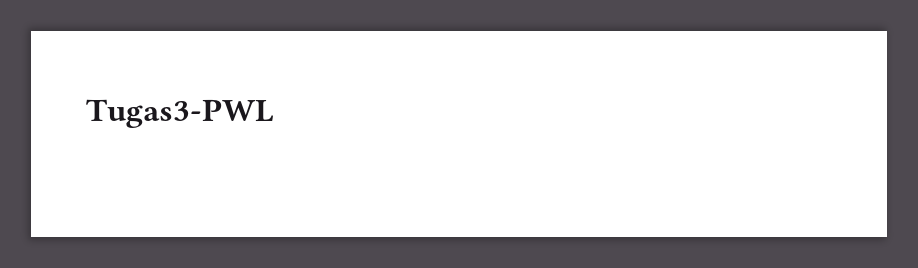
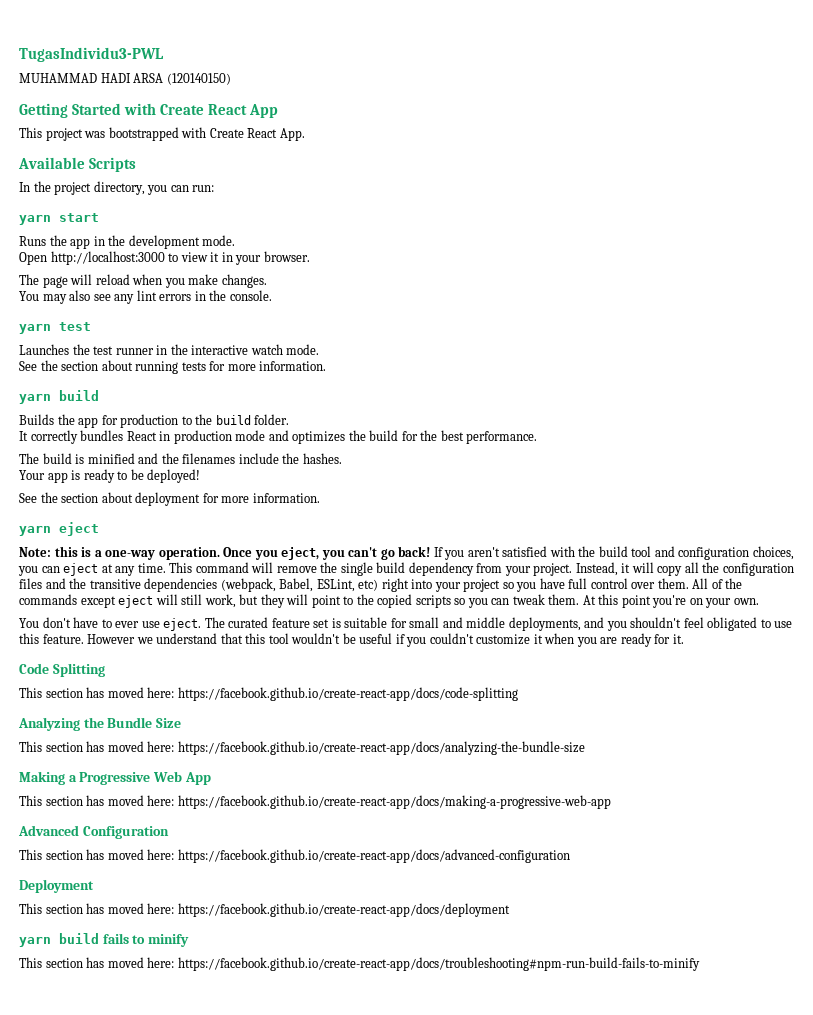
- Tugas3-PWL
+ TugasIndividu3-PWL
+ MUHAMMAD HADI ARSA (120140150)
+ Getting Started with Create React App
+ This project was bootstrapped with Create React App.
+ Available Scripts
+ In the project directory, you can run:
+ yarn start
+ Runs the app in the development mode.
+ Open http://localhost:3000 to view it in your browser.
+ The page will reload when you make changes.
+ You may also see any lint errors in the console.
+ yarn test
+ Launches the test runner in the interactive watch mode.
+ See the section about running tests for more information.
+ yarn build
+ Builds the app for production to the build folder.
+ It correctly bundles React in production mode and optimizes the build for the best performance.
+ The build is minified and the filenames include the hashes.
+ Your app is ready to be deployed!
+ See the section about deployment for more information.
+ yarn eject
+ Note: this is a one-way operation. Once you eject, you can't go back! If you aren't satisfied with the build tool and configuration choices, you can eject at any time. This command will remove the single build dependency from your project. Instead, it will copy all the configuration files and the transitive dependencies (webpack, Babel, ESLint, etc) right into your project so you have full control over them. All of the commands except eject will still work, but they will point to the copied scripts so you can tweak them. At this point you're on your own.
+ You don't have to ever use eject. The curated feature set is suitable for small and middle deployments, and you shouldn't feel obligated to use this feature. However we understand that this tool wouldn't be useful if you couldn't customize it when you are ready for it.
+ Code Splitting
+ This section has moved here: https://facebook.github.io/create-react-app/docs/code-splitting
+ Analyzing the Bundle Size
+ This section has moved here: https://facebook.github.io/create-react-app/docs/analyzing-the-bundle-size
+ Making a Progressive Web App
+ This section has moved here: https://facebook.github.io/create-react-app/docs/making-a-progressive-web-app
+ Advanced Configuration
+ This section has moved here: https://facebook.github.io/create-react-app/docs/advanced-configuration
+ Deployment
+ This section has moved here: https://facebook.github.io/create-react-app/docs/deployment
+ yarn build fails to minify
+ This section has moved here: https://facebook.github.io/create-react-app/docs/troubleshooting#npm-run-build-fails-to-minify

